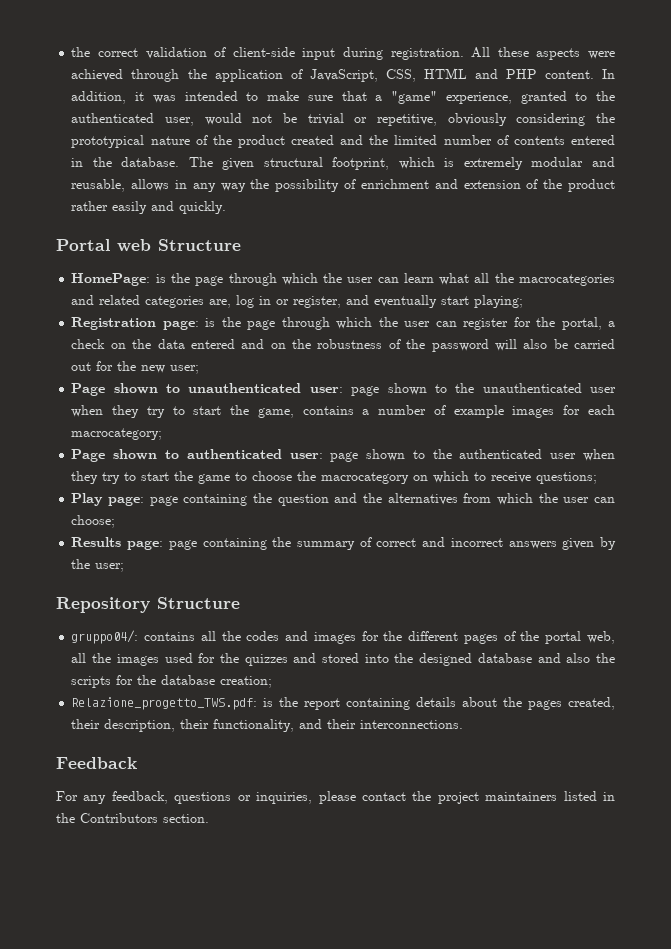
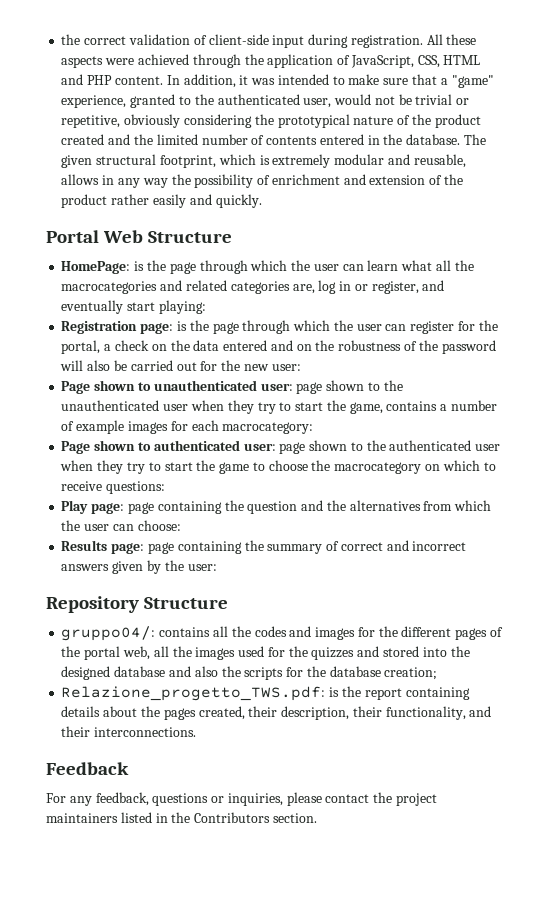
- Portal web Structure
+ Portal Web Structure
- HomePage: is the page through which the user can learn what all the macrocategories and related categories are, log in or register, and eventually start playing;
+ HomePage: is the page through which the user can learn what all the macrocategories and related categories are, log in or register, and eventually start playing:
- Registration page: is the page through which the user can register for the portal, a check on the data entered and on the robustness of the password will also be carried out for the new user;
+ Registration page: is the page through which the user can register for the portal, a check on the data entered and on the robustness of the password will also be carried out for the new user:
- Page shown to unauthenticated user: page shown to the unauthenticated user when they try to start the game, contains a number of example images for each macrocategory;
+ Page shown to unauthenticated user: page shown to the unauthenticated user when they try to start the game, contains a number of example images for each macrocategory:
- Page shown to authenticated user: page shown to the authenticated user when they try to start the game to choose the macrocategory on which to receive questions;
+ Page shown to authenticated user: page shown to the authenticated user when they try to start the game to choose the macrocategory on which to receive questions:
- Play page: page containing the question and the alternatives from which the user can choose;
+ Play page: page containing the question and the alternatives from which the user can choose:
- Results page: page containing the summary of correct and incorrect answers given by the user;
+ Results page: page containing the summary of correct and incorrect answers given by the user:

